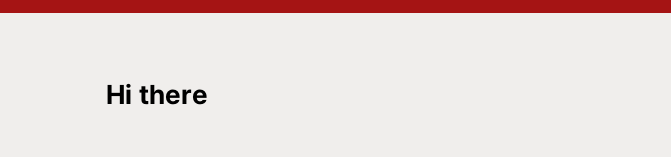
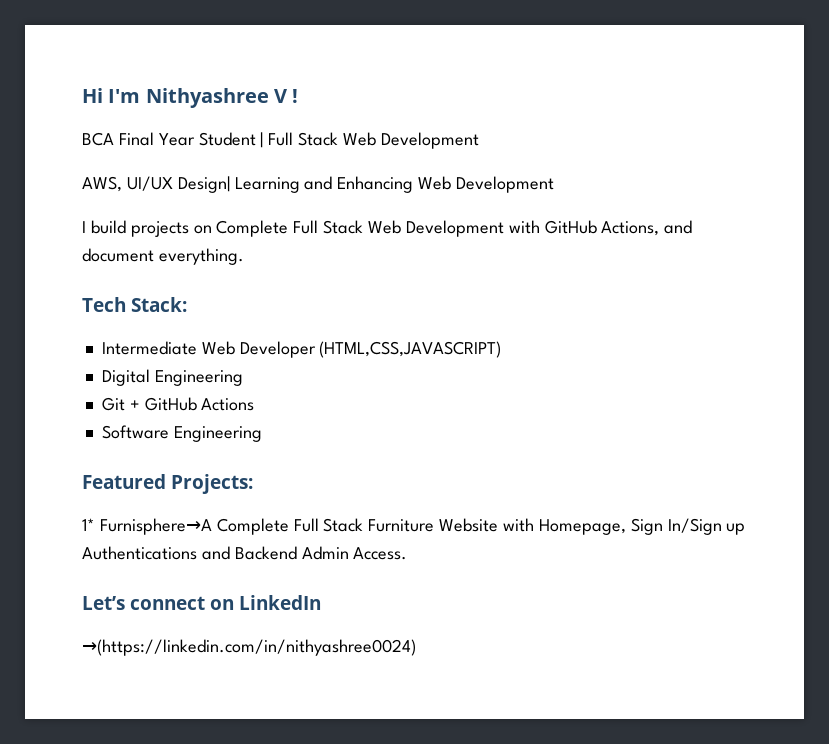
- Hi there
+ Hi I'm Nithyashree V !
+ BCA Final Year Student | Full Stack Web Development
+ AWS, UI/UX Design| Learning and Enhancing Web Development
+ I build projects on Complete Full Stack Web Development with GitHub Actions, and document everything.
+ Tech Stack:
+ Intermediate Web Developer (HTML,CSS,JAVASCRIPT)
+ Digital Engineering
+ Git + GitHub Actions
+ Software Engineering
+ Featured Projects:
+ 1* Furnisphere→A Complete Full Stack Furniture Website with Homepage, Sign In/Sign up Authentications and Backend Admin Access.
+ Let’s connect on LinkedIn
+ →(https://linkedin.com/in/nithyashree0024)

